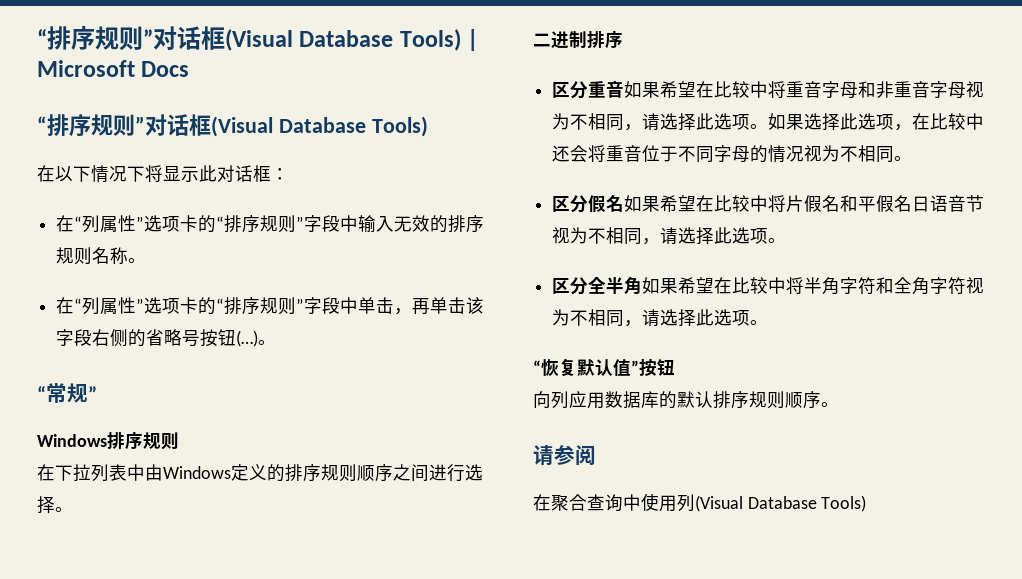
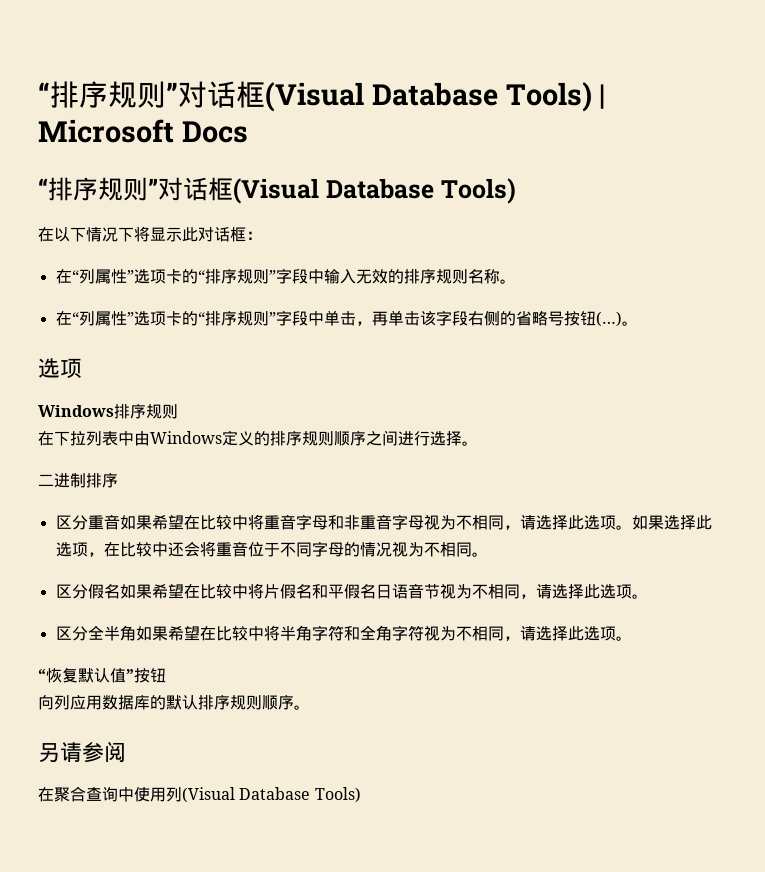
  在“列属性”选项卡的“排序规则”字段中单击，再单击该字段右侧的省略号按钮(…)。
- “常规”
+ 选项
- 请参阅
+ 另请参阅

